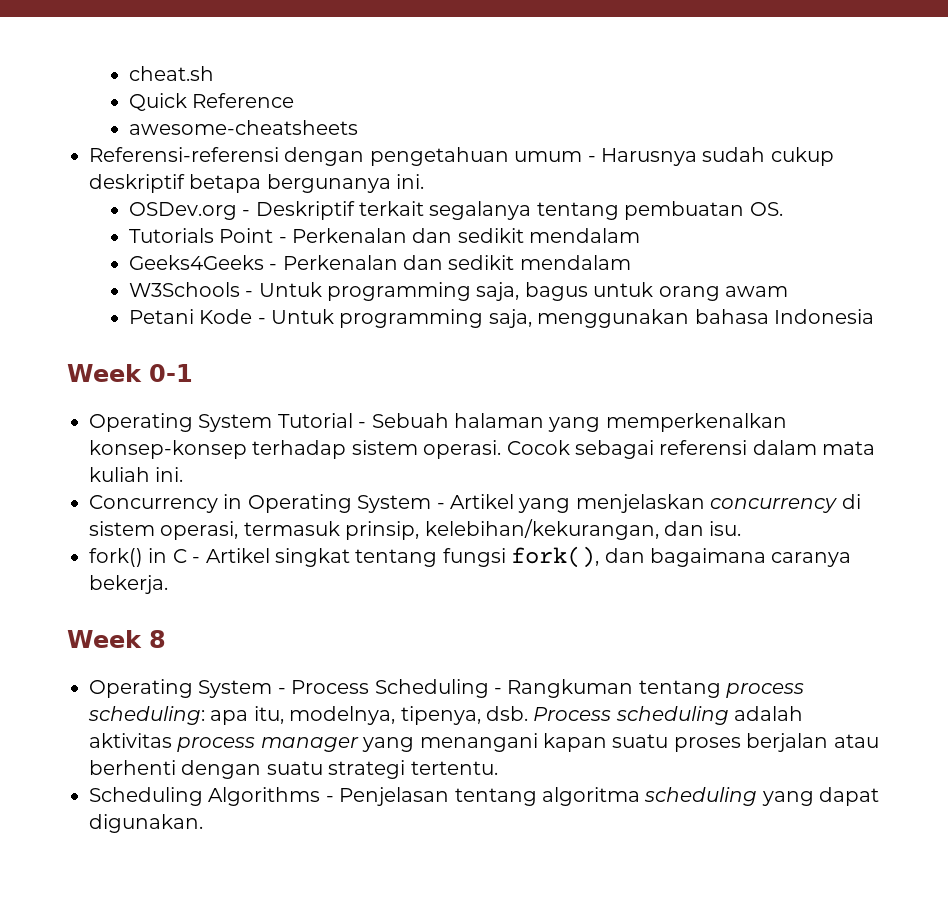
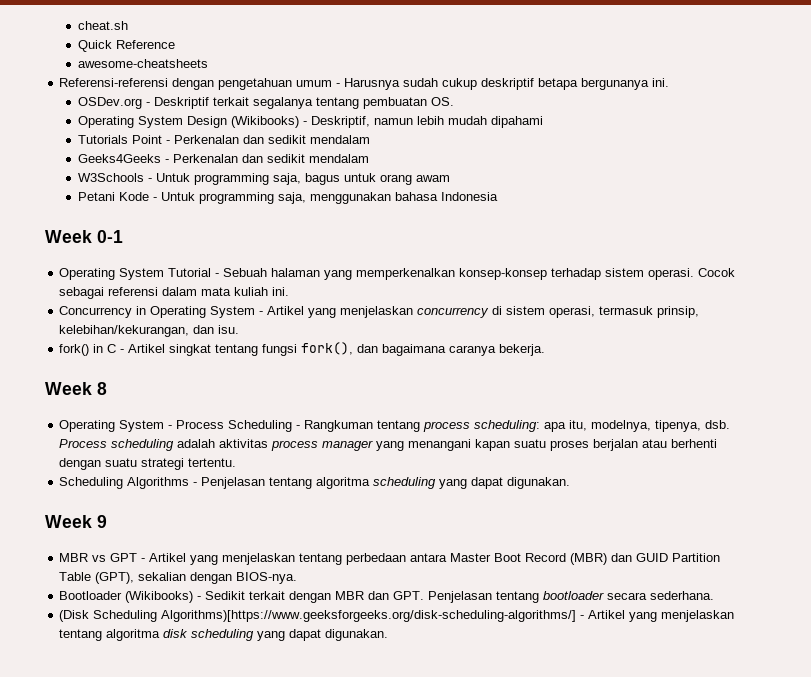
+ Operating System Design (Wikibooks) - Deskriptif, namun lebih mudah dipahami
+ Week 9
+ MBR vs GPT - Artikel yang menjelaskan tentang perbedaan antara Master Boot Record (MBR) dan GUID Partition Table (GPT), sekalian dengan BIOS-nya.
+ Bootloader (Wikibooks) - Sedikit terkait dengan MBR dan GPT. Penjelasan tentang bootloader secara sederhana.
+ (Disk Scheduling Algorithms)[https://www.geeksforgeeks.org/disk-scheduling-algorithms/] - Artikel yang menjelaskan tentang algoritma disk scheduling yang dapat digunakan.

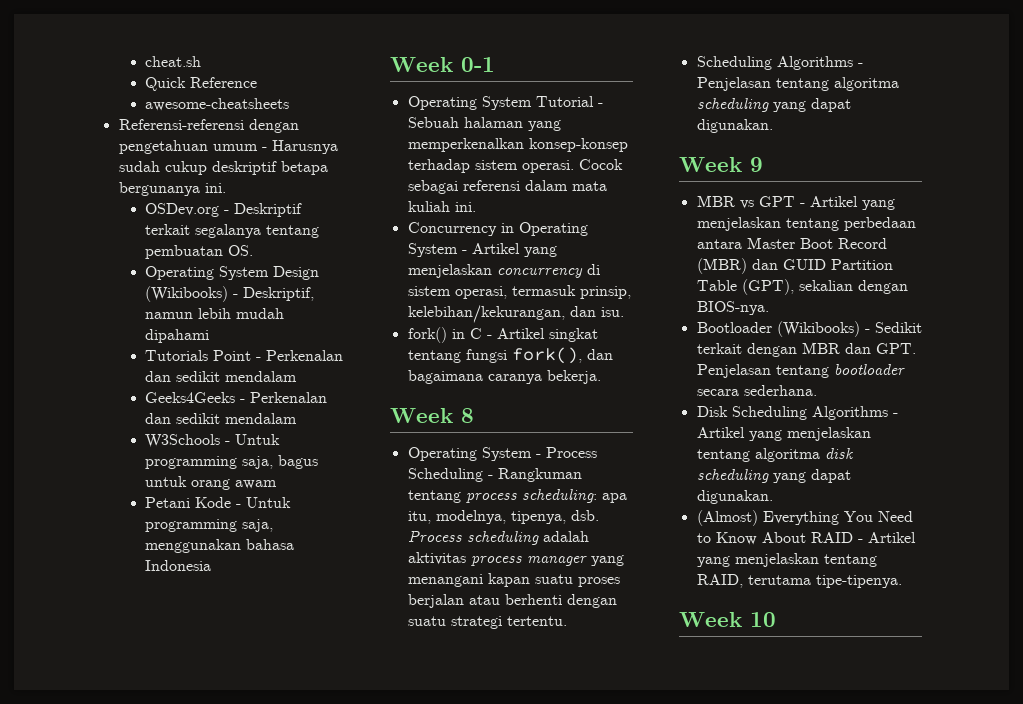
- (Disk Scheduling Algorithms)[https://www.geeksforgeeks.org/disk-scheduling-algorithms/] - Artikel yang menjelaskan tentang algoritma disk scheduling yang dapat digunakan.
+ Disk Scheduling Algorithms - Artikel yang menjelaskan tentang algoritma disk scheduling yang dapat digunakan.
+ (Almost) Everything You Need to Know About RAID - Artikel yang menjelaskan tentang RAID, terutama tipe-tipenya.
+ Week 10

